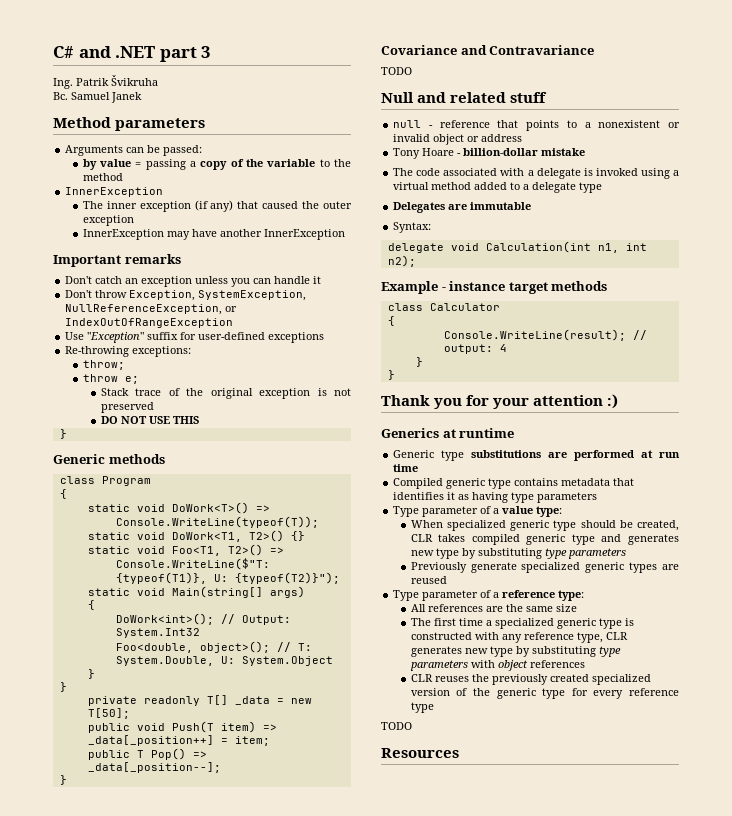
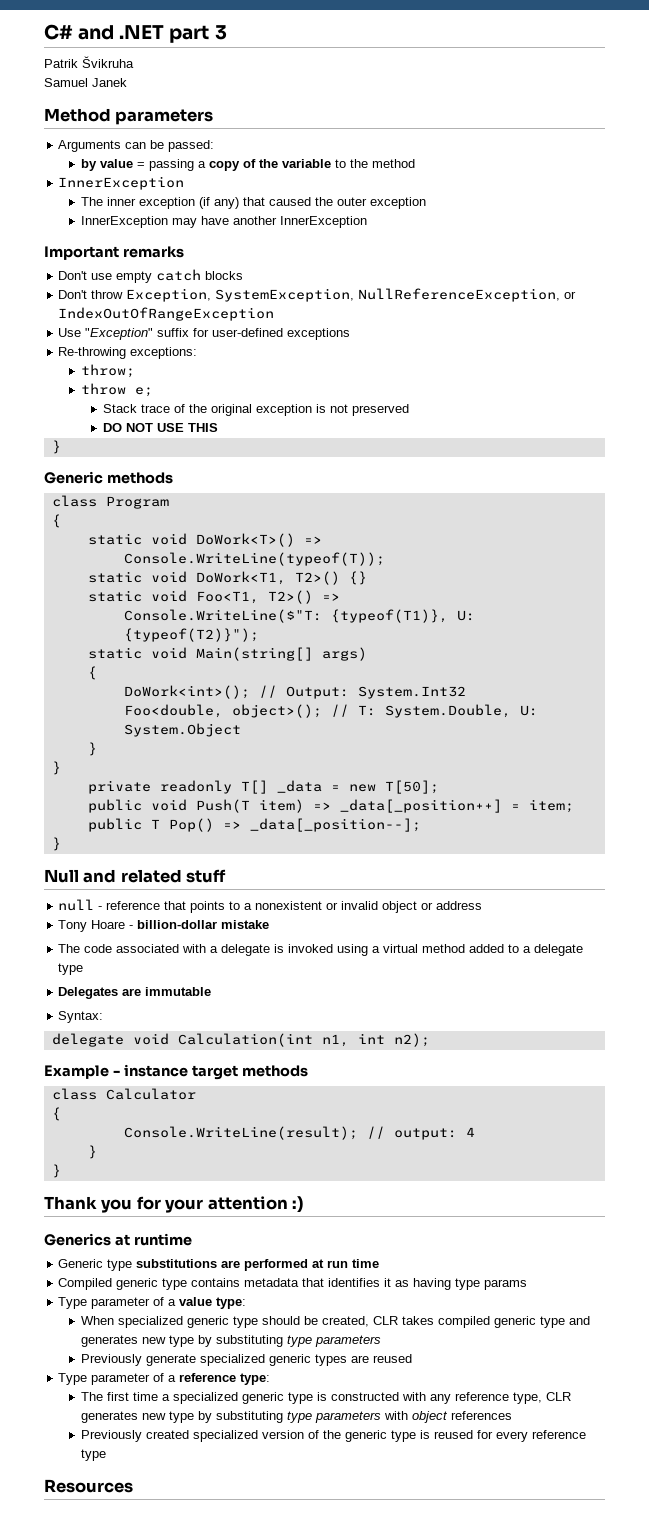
- Ing. Patrik Švikruha
+ Patrik Švikruha
- Bc. Samuel Janek
+ Samuel Janek
- Don't catch an exception unless you can handle it
+ Don't use empty catch blocks
- Covariance and Contravariance
- TODO
- Compiled generic type contains metadata that identifies it as having type parameters
+ Compiled generic type contains metadata that identifies it as having type params
- All references are the same size
- CLR reuses the previously created specialized version of the generic type for every reference type
- TODO
+ Previously created specialized version of the generic type is reused for every reference type

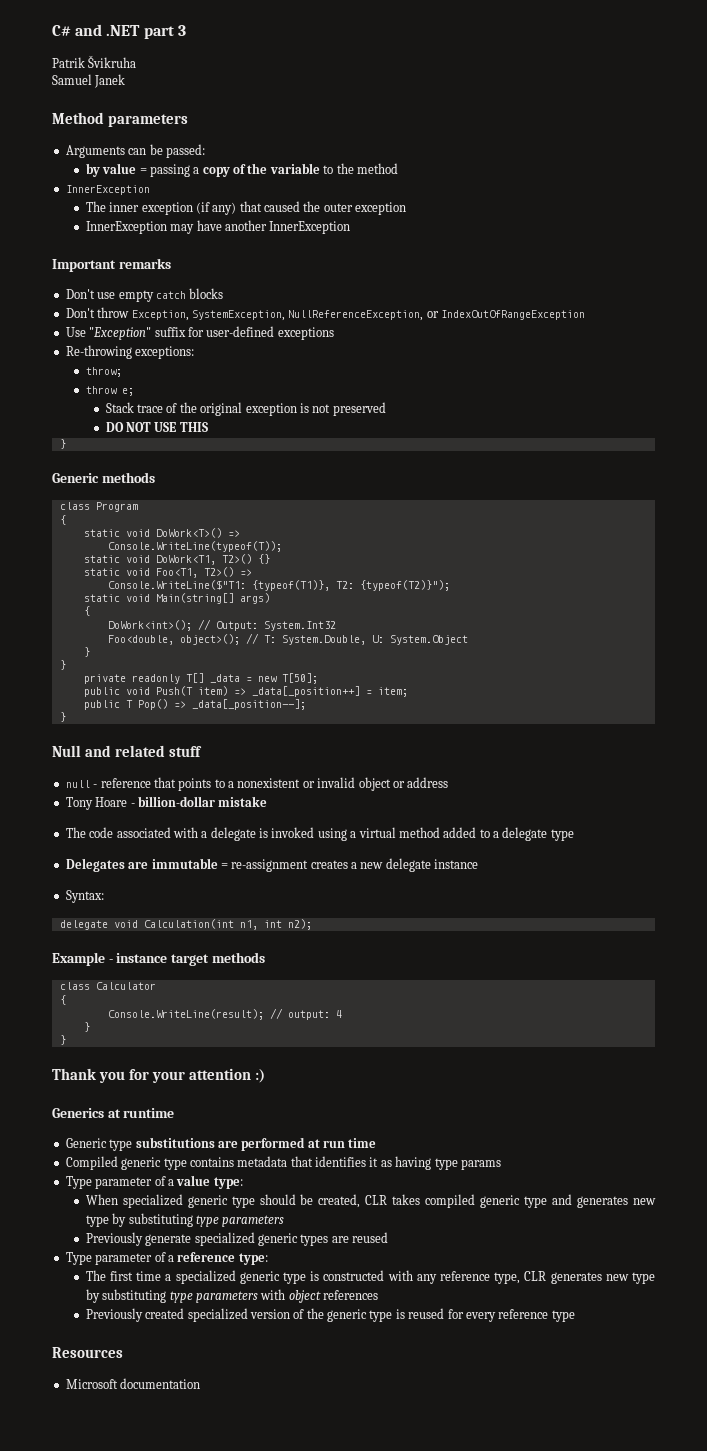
- Console.WriteLine($"T: {typeof(T1)}, U: {typeof(T2)}");
+ Console.WriteLine($"T1: {typeof(T1)}, T2: {typeof(T2)}");
- Delegates are immutable
+ Delegates are immutable = re-assignment creates a new delegate instance
+ Microsoft documentation

